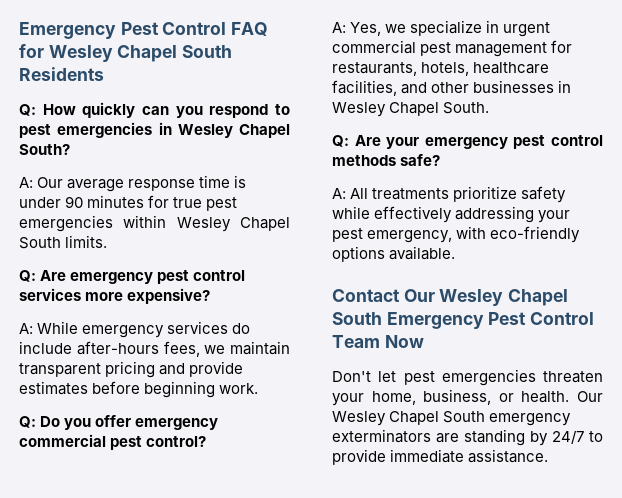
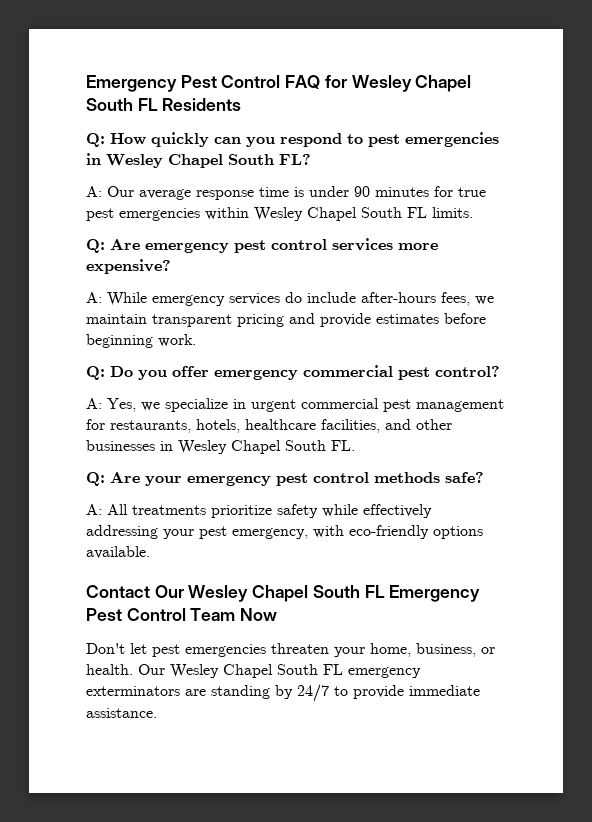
- Emergency Pest Control FAQ for Wesley Chapel South Residents
+ Emergency Pest Control FAQ for Wesley Chapel South FL Residents
- Q: How quickly can you respond to pest emergencies in Wesley Chapel South?
+ Q: How quickly can you respond to pest emergencies in Wesley Chapel South FL?
- A: Our average response time is under 90 minutes for true pest emergencies within Wesley Chapel South limits.
+ A: Our average response time is under 90 minutes for true pest emergencies within Wesley Chapel South FL limits.
- A: Yes, we specialize in urgent commercial pest management for restaurants, hotels, healthcare facilities, and other businesses in Wesley Chapel South.
+ A: Yes, we specialize in urgent commercial pest management for restaurants, hotels, healthcare facilities, and other businesses in Wesley Chapel South FL.
- Contact Our Wesley Chapel South Emergency Pest Control Team Now
+ Contact Our Wesley Chapel South FL Emergency Pest Control Team Now
- Our Wesley Chapel South emergency exterminators are standing by 24/7 to provide immediate assistance.
+ Our Wesley Chapel South FL emergency exterminators are standing by 24/7 to provide immediate assistance.

